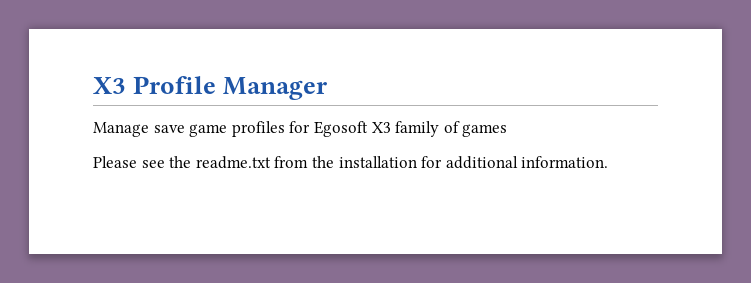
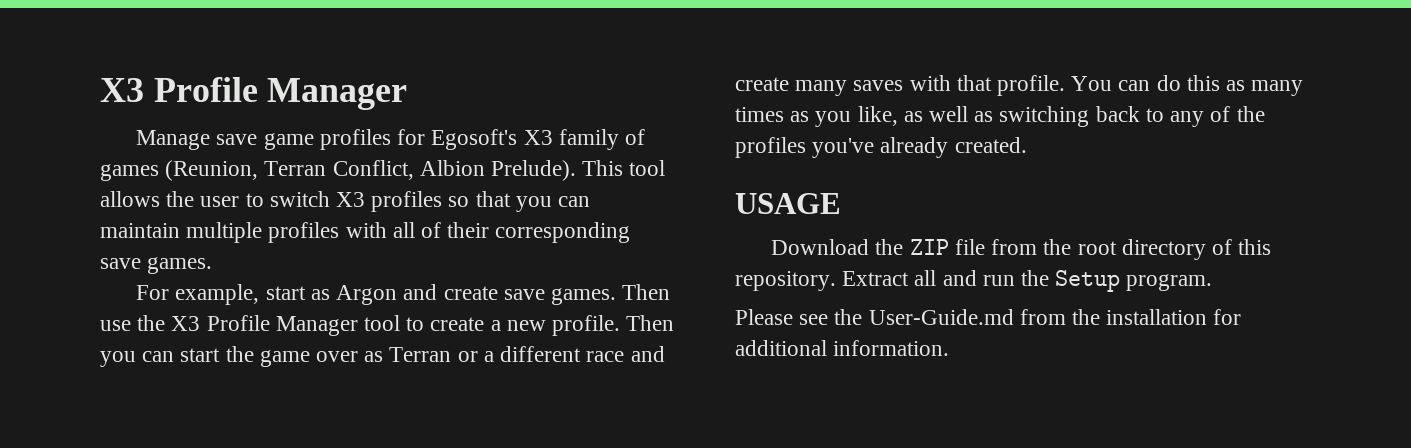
- Manage save game profiles for Egosoft X3 family of games
+ Manage save game profiles for Egosoft's X3 family of games (Reunion, Terran Conflict, Albion Prelude). This tool allows the user to switch X3 profiles so that you can maintain multiple profiles with all of their corresponding save games.
+ For example, start as Argon and create save games. Then use the X3 Profile Manager tool to create a new profile. Then you can start the game over as Terran or a different race and create many saves with that profile. You can do this as many times as you like, as well as switching back to any of the profiles you've already created.
+ USAGE
+ Download the ZIP file from the root directory of this repository. Extract all and run the Setup program.
- Please see the readme.txt from the installation for additional information.
+ Please see the User-Guide.md from the installation for additional information.

